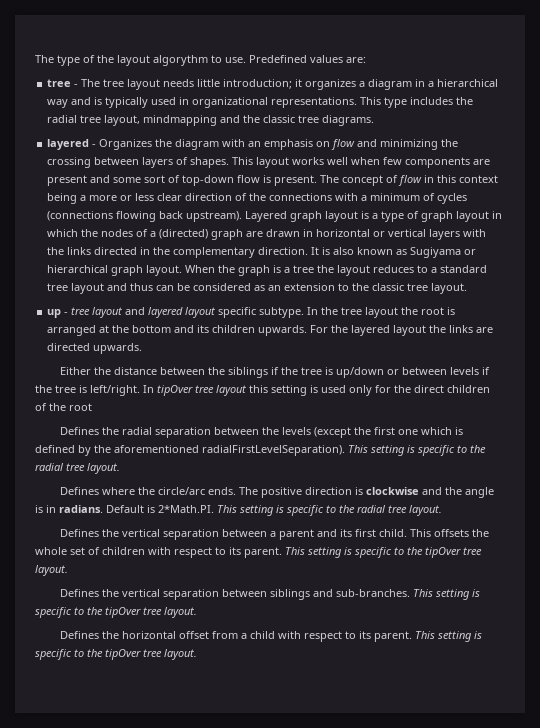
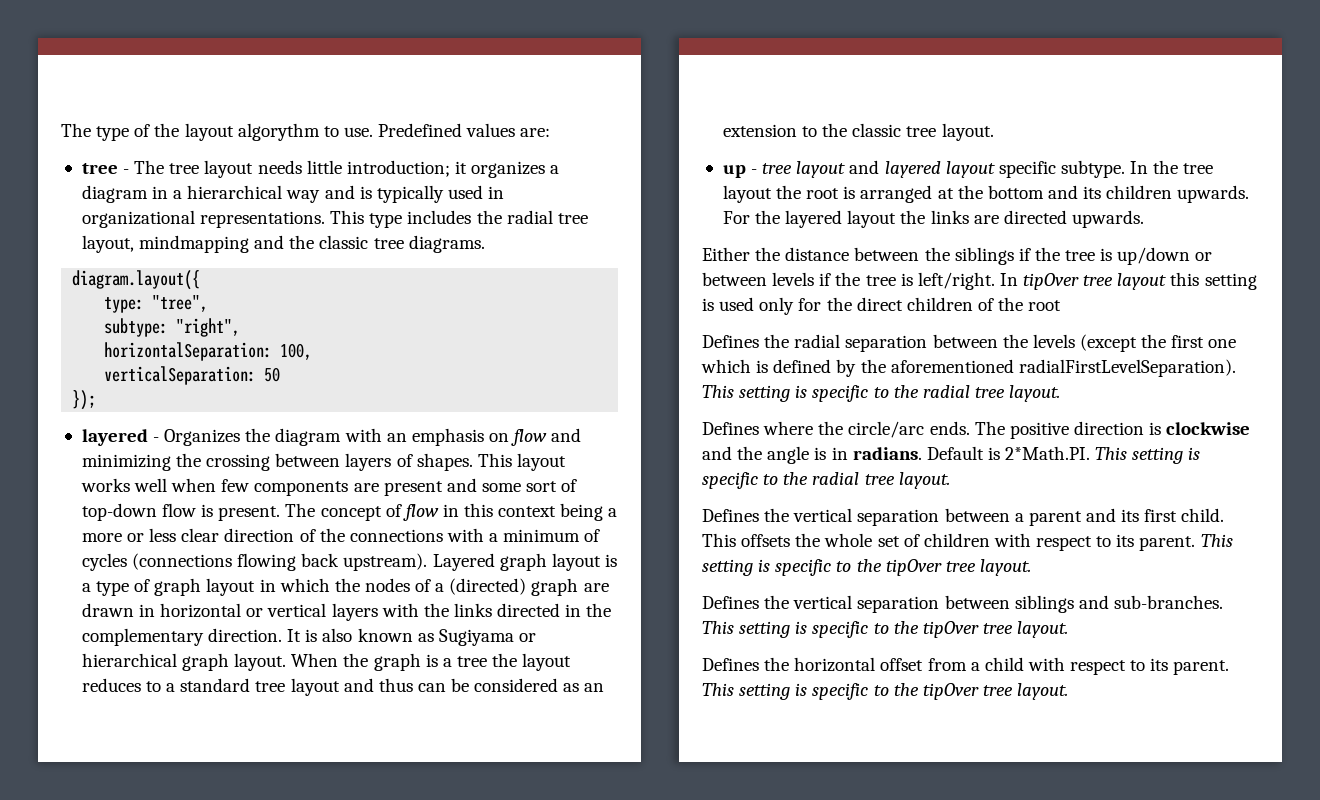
+ diagram.layout({
+ type: "tree",
+ subtype: "right",
+ horizontalSeparation: 100,
+ verticalSeparation: 50
+ });

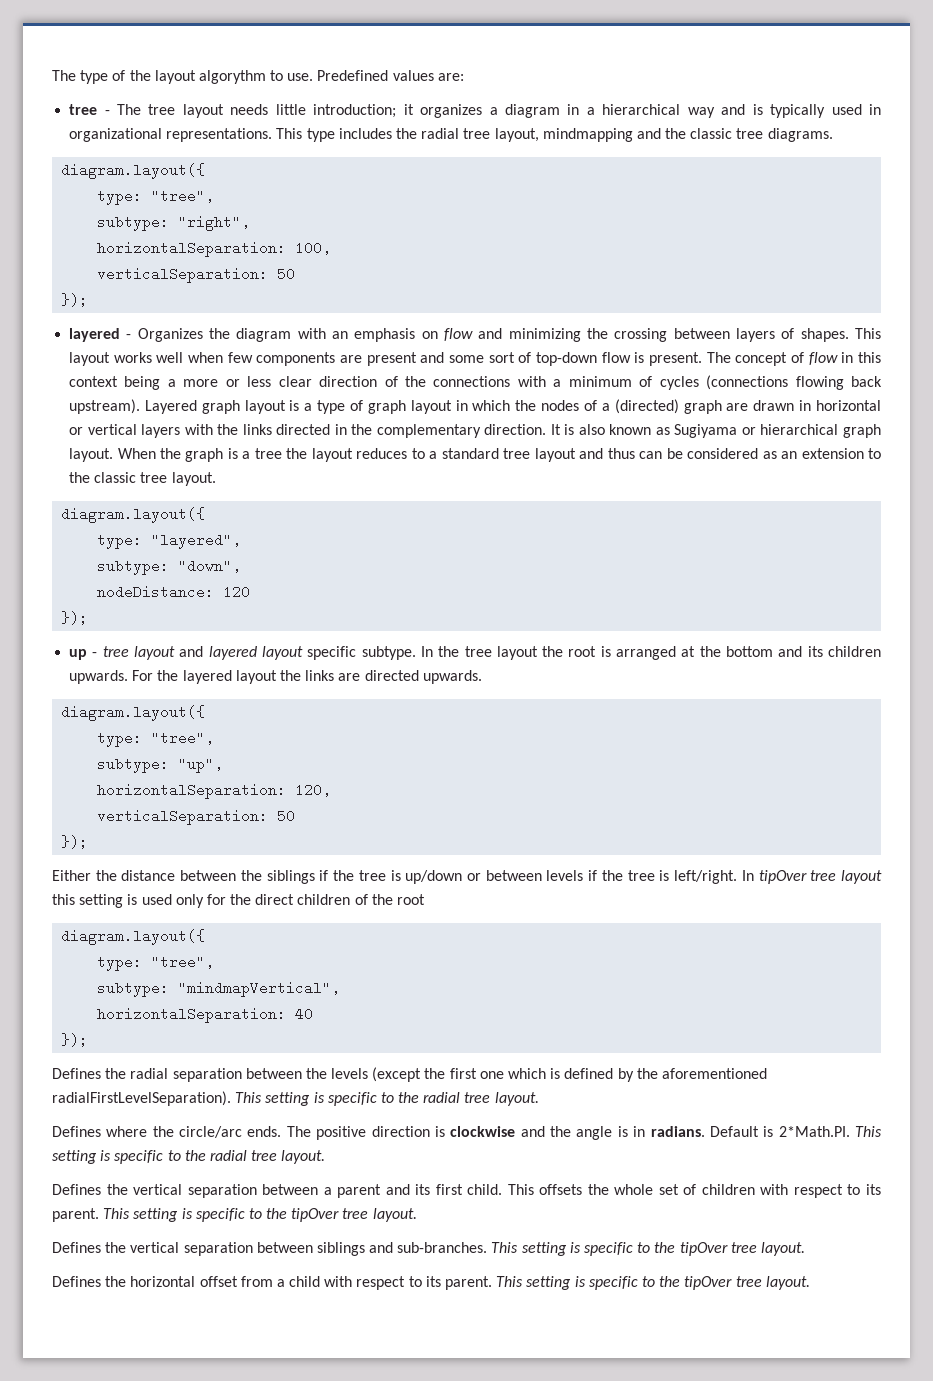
  When the graph is a tree the layout reduces to a standard tree layout and thus can be considered as an extension to the classic tree layout.
+ diagram.layout({
+ type: "layered",
+ subtype: "down",
+ nodeDistance: 120
+ });
  For the layered layout the links are directed upwards.
+ diagram.layout({
+ type: "tree",
+ subtype: "up",
+ horizontalSeparation: 120,
+ verticalSeparation: 50
+ });
  In tipOver tree layout this setting is used only for the direct children of the root
+ diagram.layout({
+ type: "tree",
+ subtype: "mindmapVertical",
+ horizontalSeparation: 40
+ });

